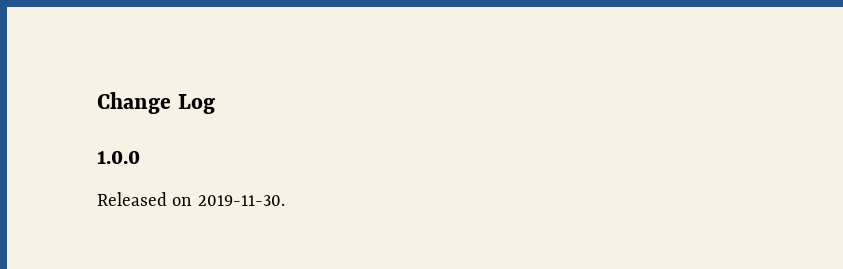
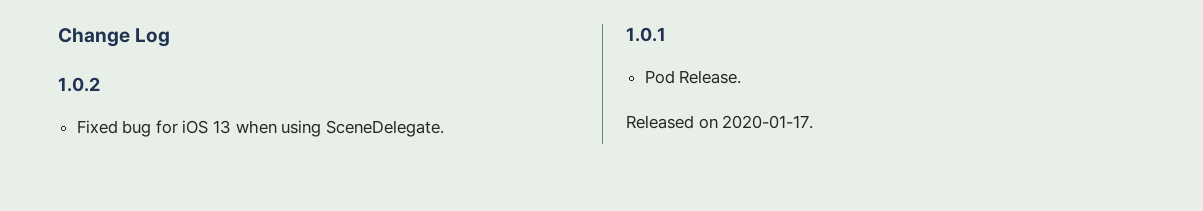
- 1.0.0
+ 1.0.2
+ Fixed bug for iOS 13 when using SceneDelegate.
+ 1.0.1
+ Pod Release.
- Released on 2019-11-30.
+ Released on 2020-01-17.

